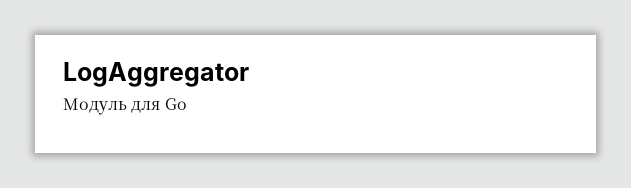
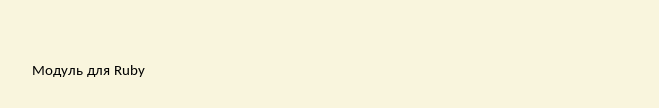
- LogAggregator
- Модуль для Go
+ Модуль для Ruby

